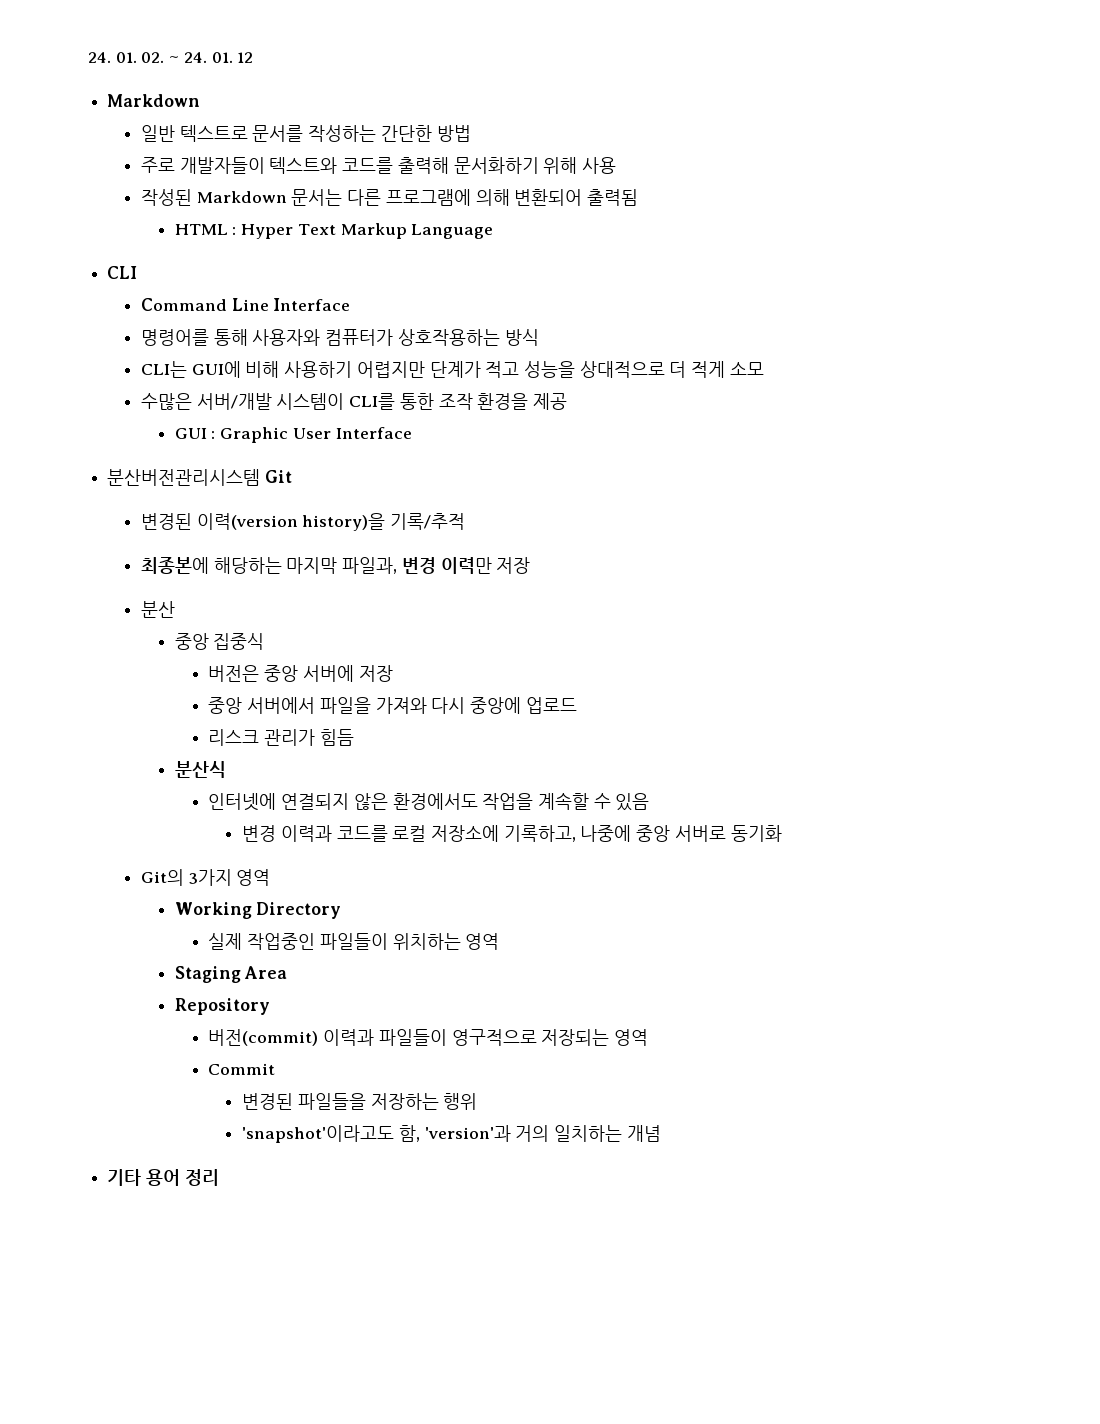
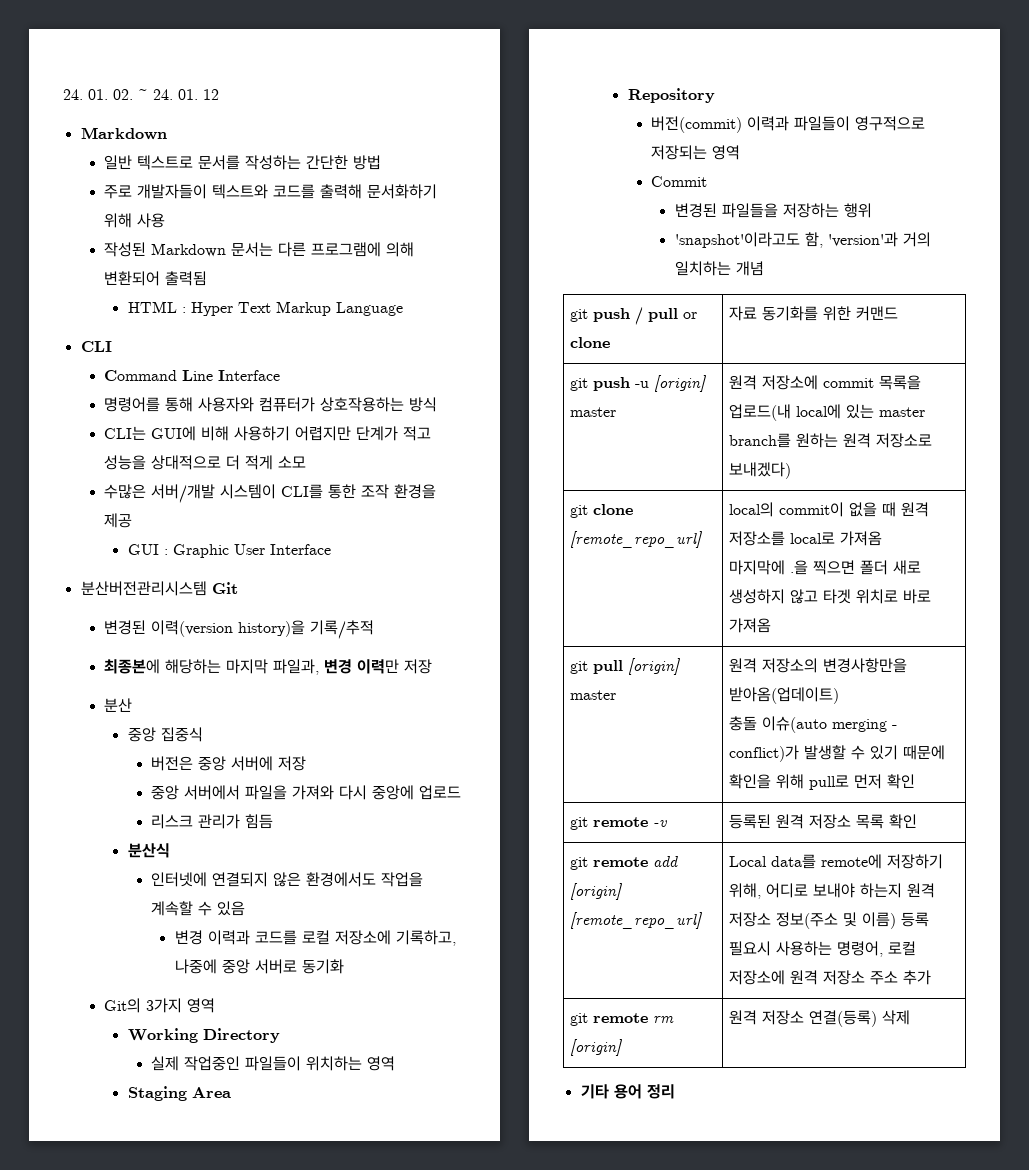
+ git push / pull or clone | 자료 동기화를 위한 커맨드
+ git push -u [origin] master | 원격 저장소에 commit 목록을 업로드(내 local에 있는 master branch를 원하는 원격 저장소로 보내겠다)
+ git clone [remote_repo_url] | local의 commit이 없을 때 원격 저장소를 local로 가져옴
+ 마지막에 .을 찍으면 폴더 새로 생성하지 않고 타겟 위치로 바로 가져옴
+ git pull [origin] master | 원격 저장소의 변경사항만을 받아옴(업데이트)
+ 충돌 이슈(auto merging - conflict)가 발생할 수 있기 때문에 확인을 위해 pull로 먼저 확인
+ git remote -v | 등록된 원격 저장소 목록 확인
+ git remote add [origin] [remote_repo_url] | Local data를 remote에 저장하기 위해, 어디로 보내야 하는지 원격 저장소 정보(주소 및 이름) 등록 필요시 사용하는 명령어, 로컬 저장소에 원격 저장소 주소 추가
+ git remote rm [origin] | 원격 저장소 연결(등록) 삭제

